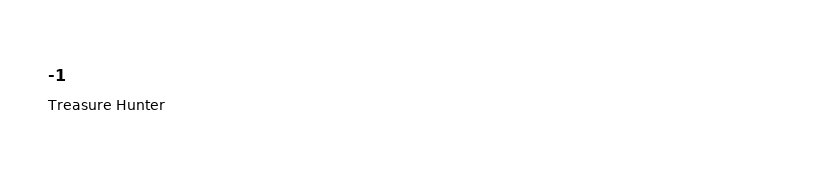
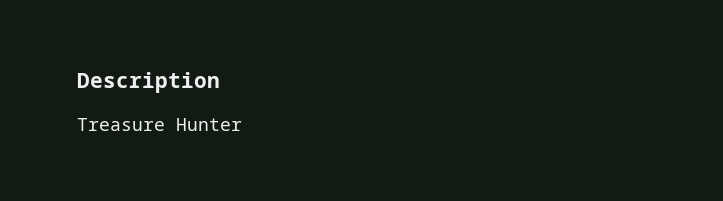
- -1
+ Description

